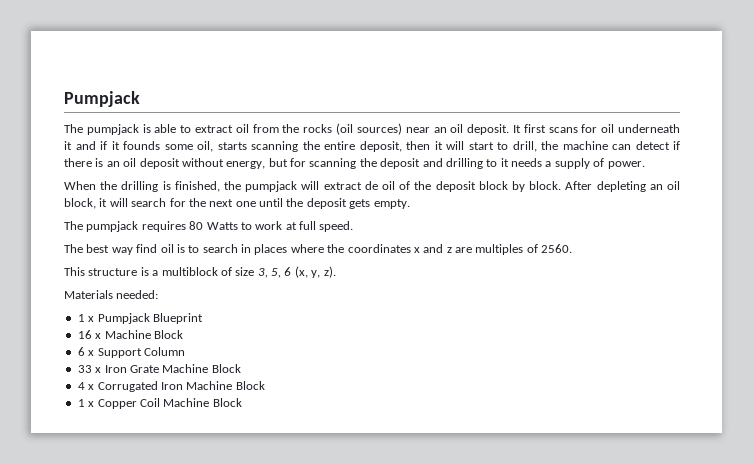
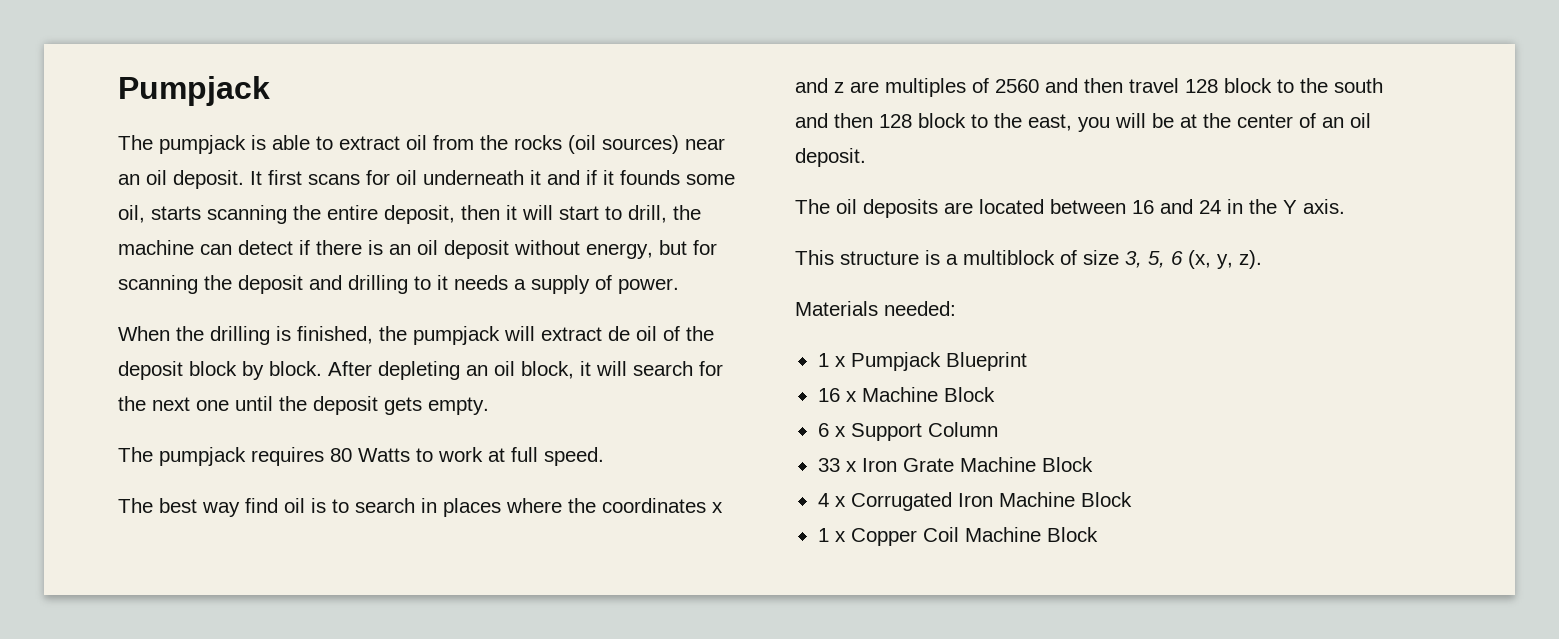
- The best way find oil is to search in places where the coordinates x and z are multiples of 2560.
+ The best way find oil is to search in places where the coordinates x and z are multiples of 2560 and then travel 128 block to the south and then 128 block to the east, you will be at the center of an oil deposit.
+ The oil deposits are located between 16 and 24 in the Y axis.

